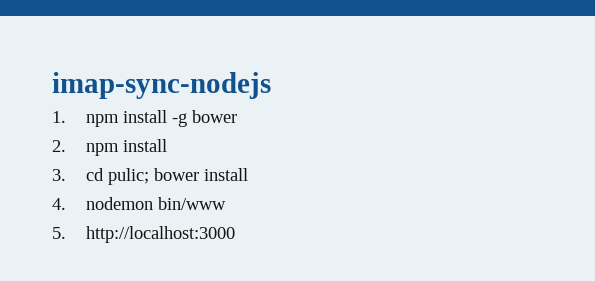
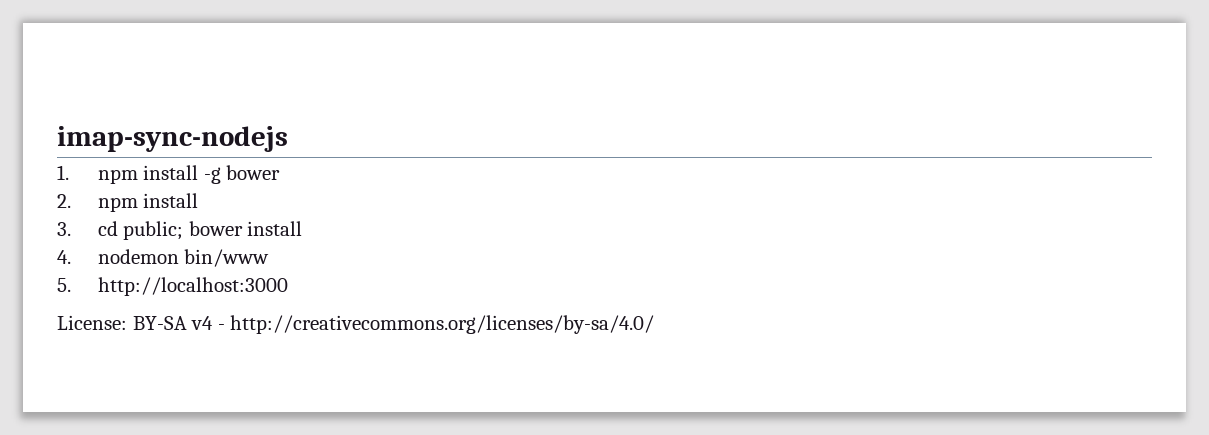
- 3. cd pulic; bower install
+ 3. cd public; bower install
+ License: BY-SA v4 - http://creativecommons.org/licenses/by-sa/4.0/

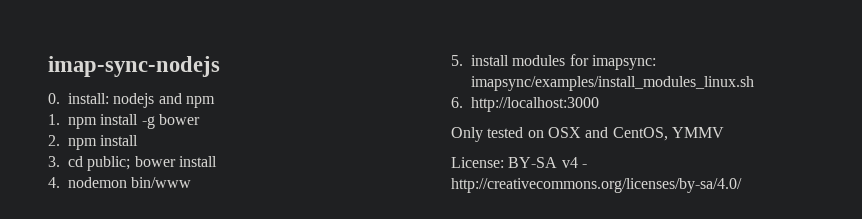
+ 0. install: nodejs and npm
- 5. http://localhost:3000
+ 5. install modules for imapsync: imapsync/examples/install_modules_linux.sh
+ 6. http://localhost:3000
+ Only tested on OSX and CentOS, YMMV

